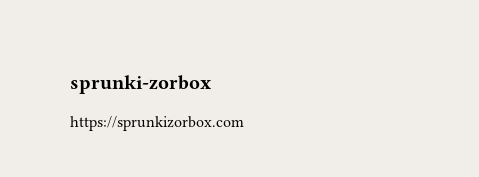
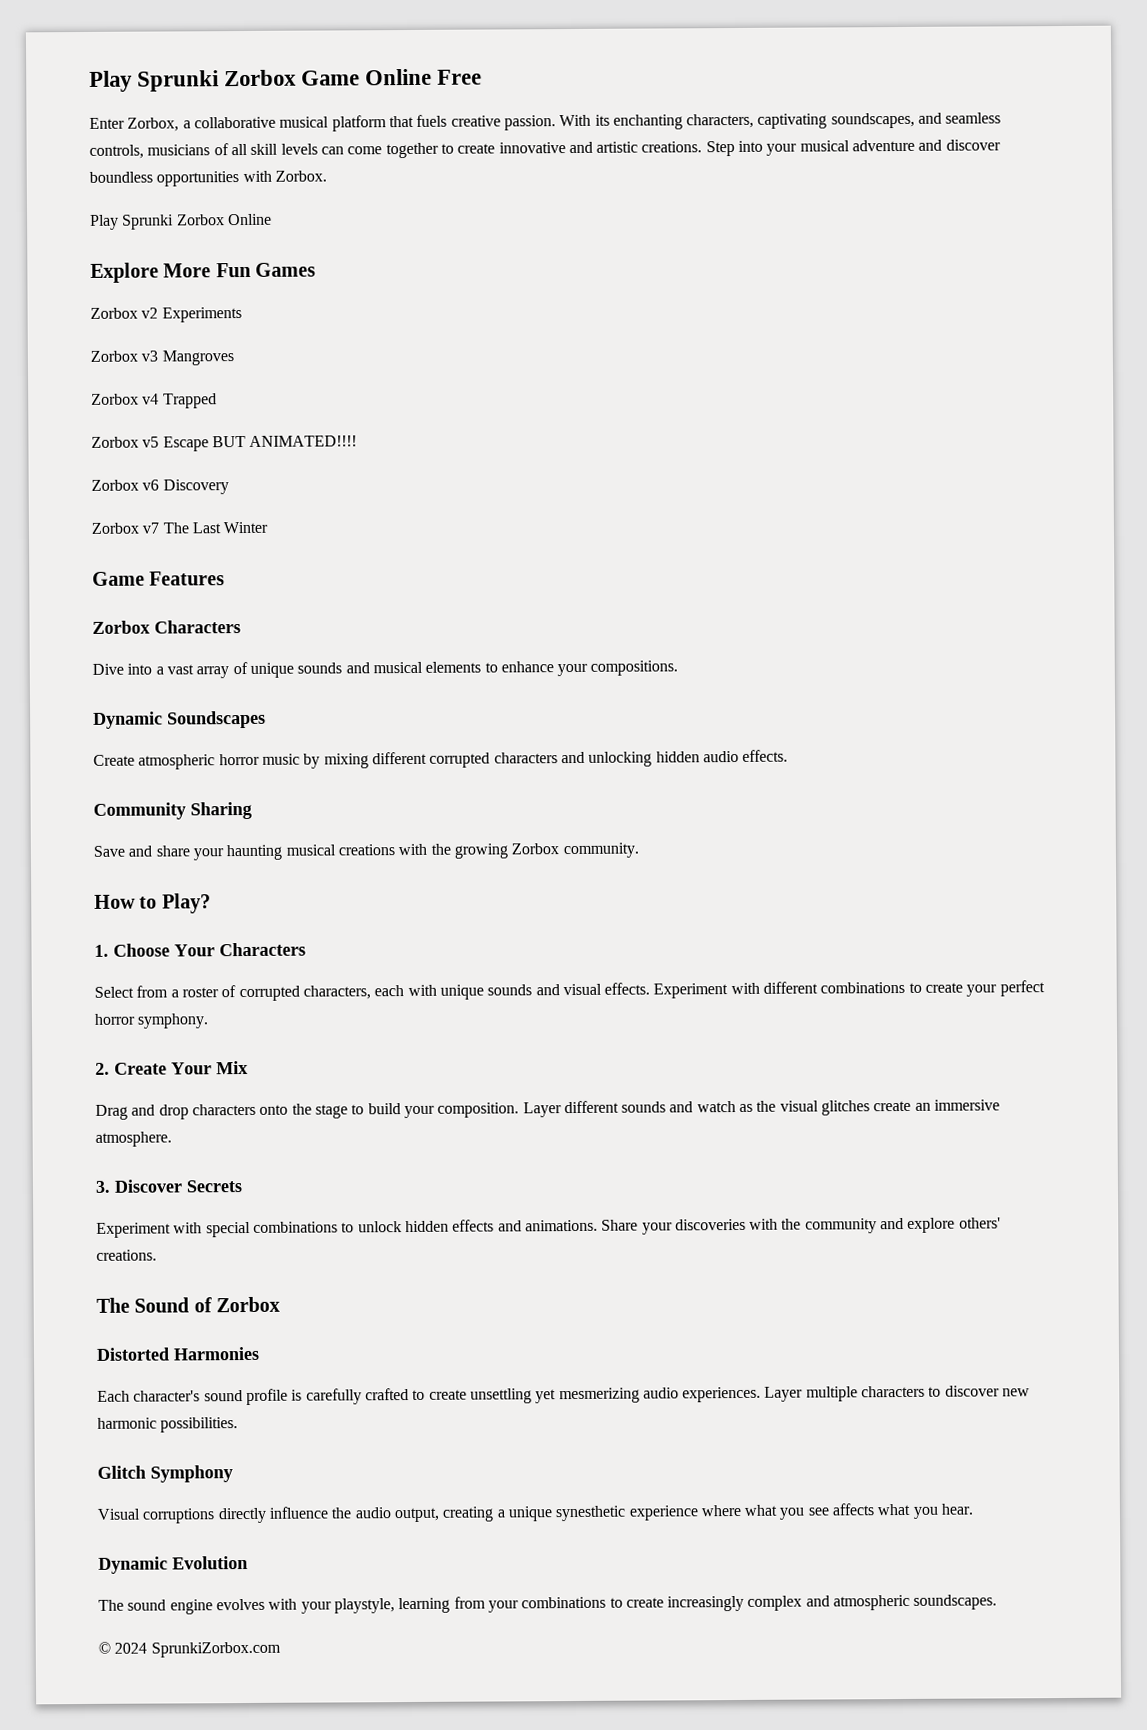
- sprunki-zorbox
- https://sprunkizorbox.com
+ Play Sprunki Zorbox Game Online Free
+ Enter Zorbox, a collaborative musical platform that fuels creative passion. With its enchanting characters, captivating soundscapes, and seamless controls, musicians of all skill levels can come together to create innovative and artistic creations. Step into your musical adventure and discover boundless opportunities with Zorbox.
+ Play Sprunki Zorbox Online
+ Explore More Fun Games
+ Zorbox v2 Experiments
+ Zorbox v3 Mangroves
+ Zorbox v4 Trapped
+ Zorbox v5 Escape BUT ANIMATED!!!!
+ Zorbox v6 Discovery
+ Zorbox v7 The Last Winter
+ Game Features
+ Zorbox Characters
+ Dive into a vast array of unique sounds and musical elements to enhance your compositions.
+ Dynamic Soundscapes
+ Create atmospheric horror music by mixing different corrupted characters and unlocking hidden audio effects.
+ Community Sharing
+ Save and share your haunting musical creations with the growing Zorbox community.
+ How to Play?
+ 1. Choose Your Characters
+ Select from a roster of corrupted characters, each with unique sounds and visual effects. Experiment with different combinations to create your perfect horror symphony.
+ 2. Create Your Mix
+ Drag and drop characters onto the stage to build your composition. Layer different sounds and watch as the visual glitches create an immersive atmosphere.
+ 3. Discover Secrets
+ Experiment with special combinations to unlock hidden effects and animations. Share your discoveries with the community and explore others' creations.
+ The Sound of Zorbox
+ Distorted Harmonies
+ Each character's sound profile is carefully crafted to create unsettling yet mesmerizing audio experiences. Layer multiple characters to discover new harmonic possibilities.
+ Glitch Symphony
+ Visual corruptions directly influence the audio output, creating a unique synesthetic experience where what you see affects what you hear.
+ Dynamic Evolution
+ The sound engine evolves with your playstyle, learning from your combinations to create increasingly complex and atmospheric soundscapes.
+ © 2024 SprunkiZorbox.com

